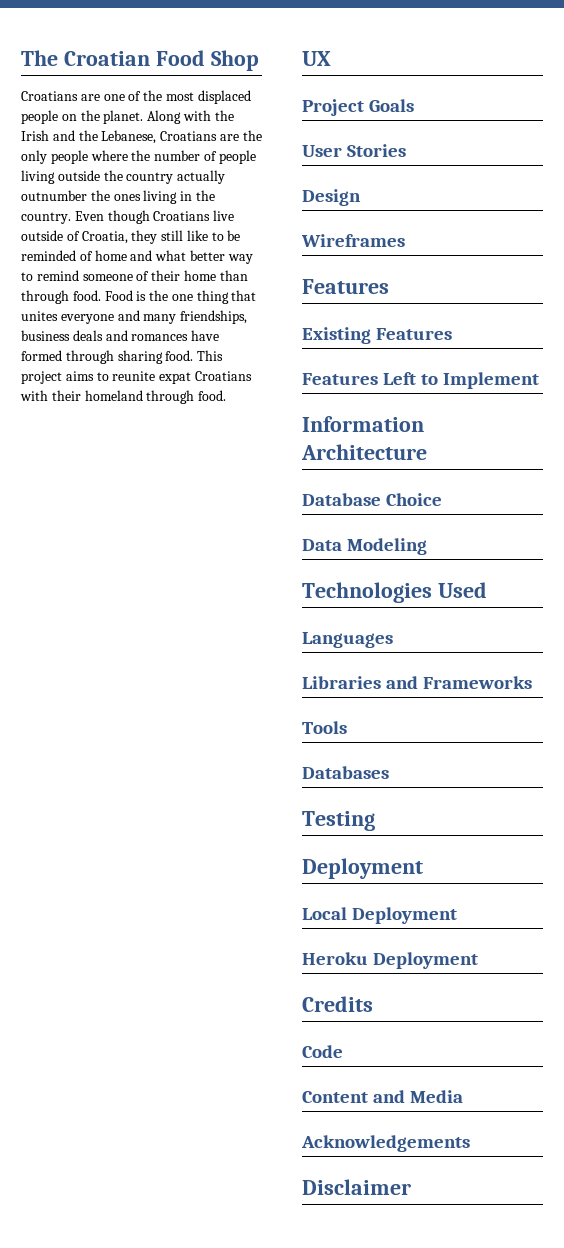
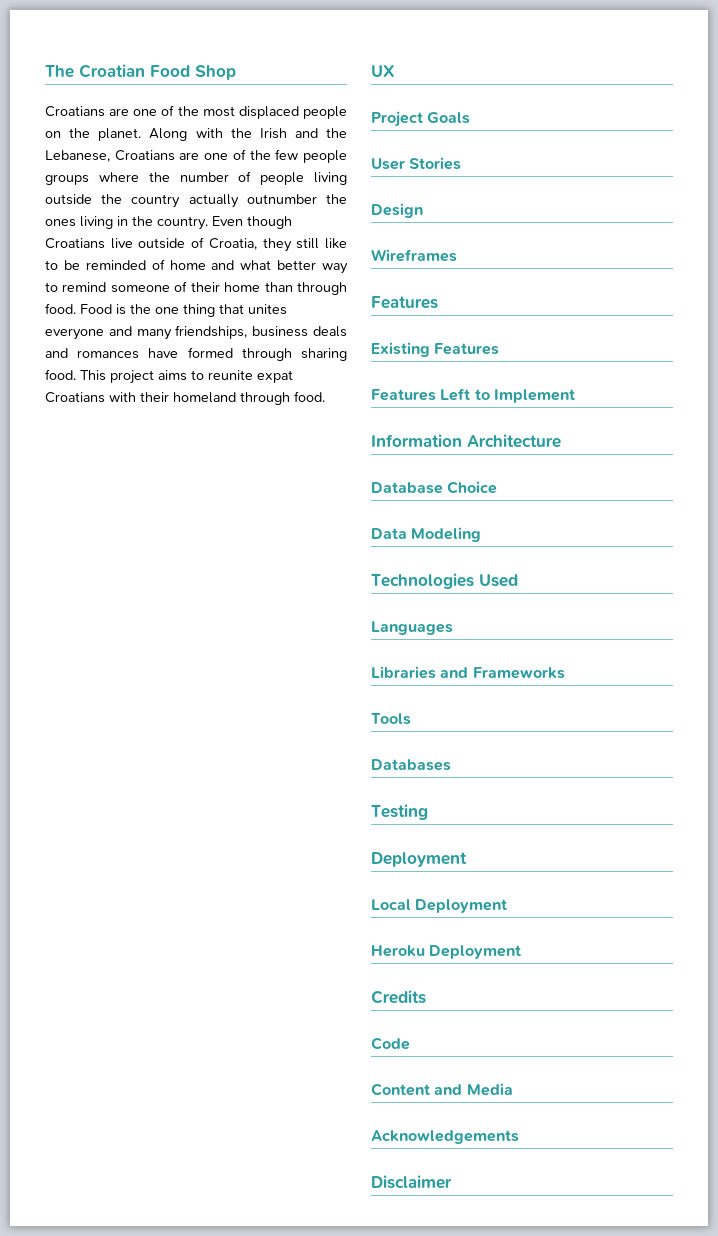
- Along with the Irish and the Lebanese, Croatians are the only people where the number of people living outside the country actually outnumber the ones living in the country.
+ Along with the Irish and the Lebanese, Croatians are one of the few people groups where the number of people living outside the country actually outnumber the ones living in the country.

